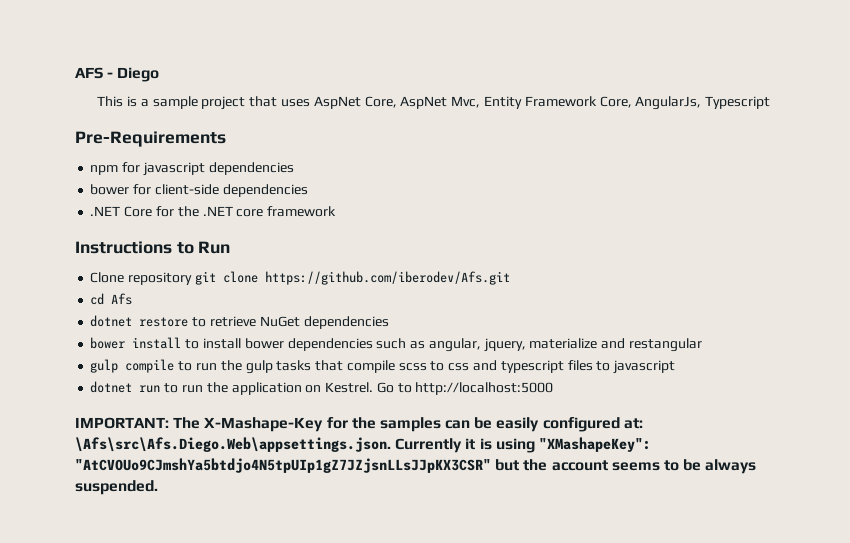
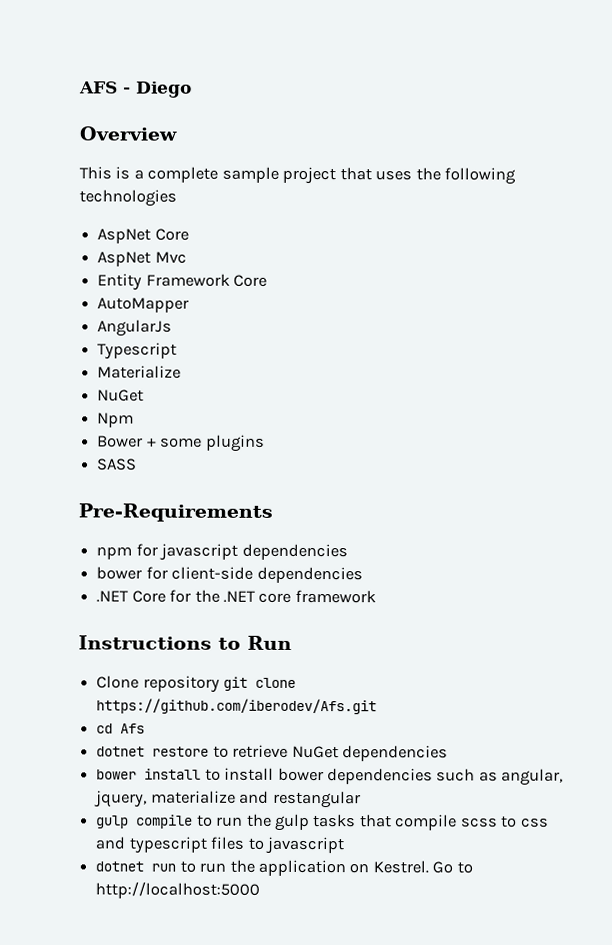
+ Overview
- This is a sample project that uses AspNet Core, AspNet Mvc, Entity Framework Core, AngularJs, Typescript
+ This is a complete sample project that uses the following technologies
+ AspNet Core
+ AspNet Mvc
+ Entity Framework Core
+ AutoMapper
+ AngularJs
+ Typescript
+ Materialize
+ NuGet
+ Npm
+ Bower + some plugins
+ SASS
- IMPORTANT: The X-Mashape-Key for the samples can be easily configured at: \Afs\src\Afs.Diego.Web\appsettings.json. Currently it is using "XMashapeKey": "AtCVOUo9CJmshYa5btdjo4N5tpUIp1gZ7JZjsnLLsJJpKX3CSR" but the account seems to be always suspended.

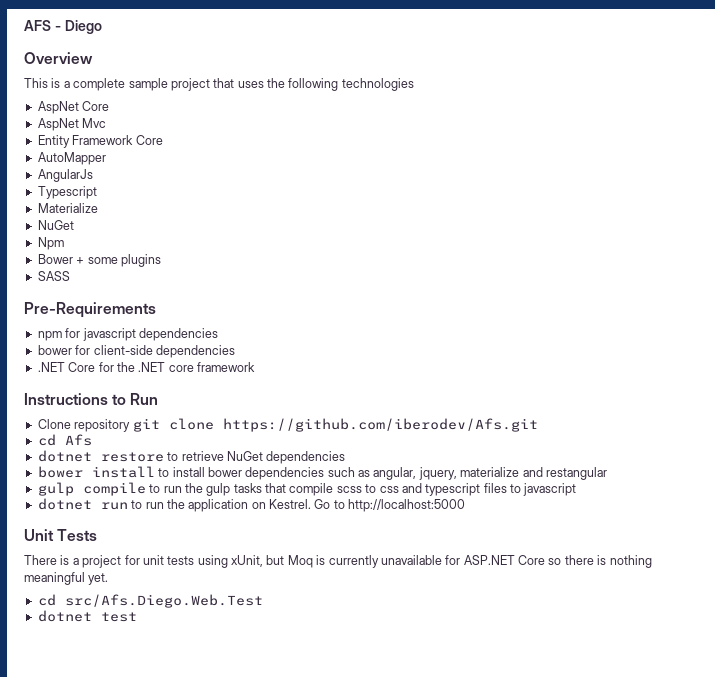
+ Unit Tests
+ There is a project for unit tests using xUnit, but Moq is currently unavailable for ASP.NET Core so there is nothing meaningful yet.
+ cd src/Afs.Diego.Web.Test
+ dotnet test

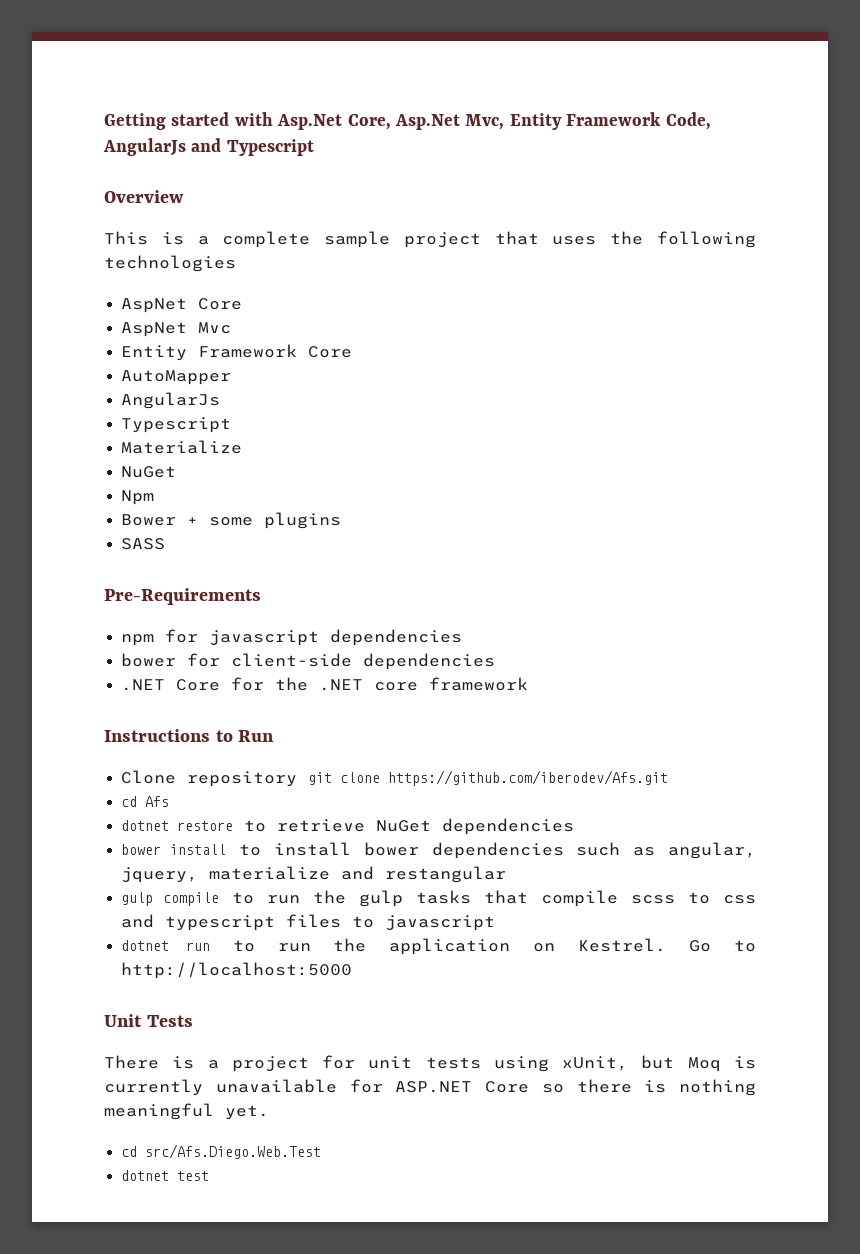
- AFS - Diego
+ Getting started with Asp.Net Core, Asp.Net Mvc, Entity Framework Code, AngularJs and Typescript

